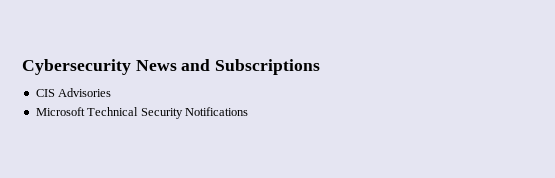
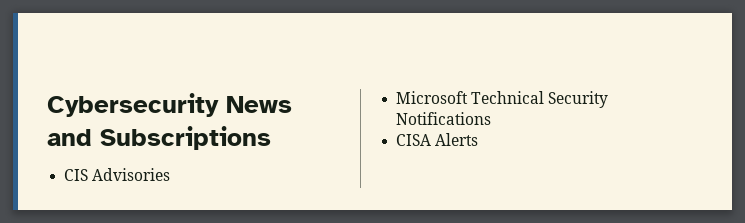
+ CISA Alerts

